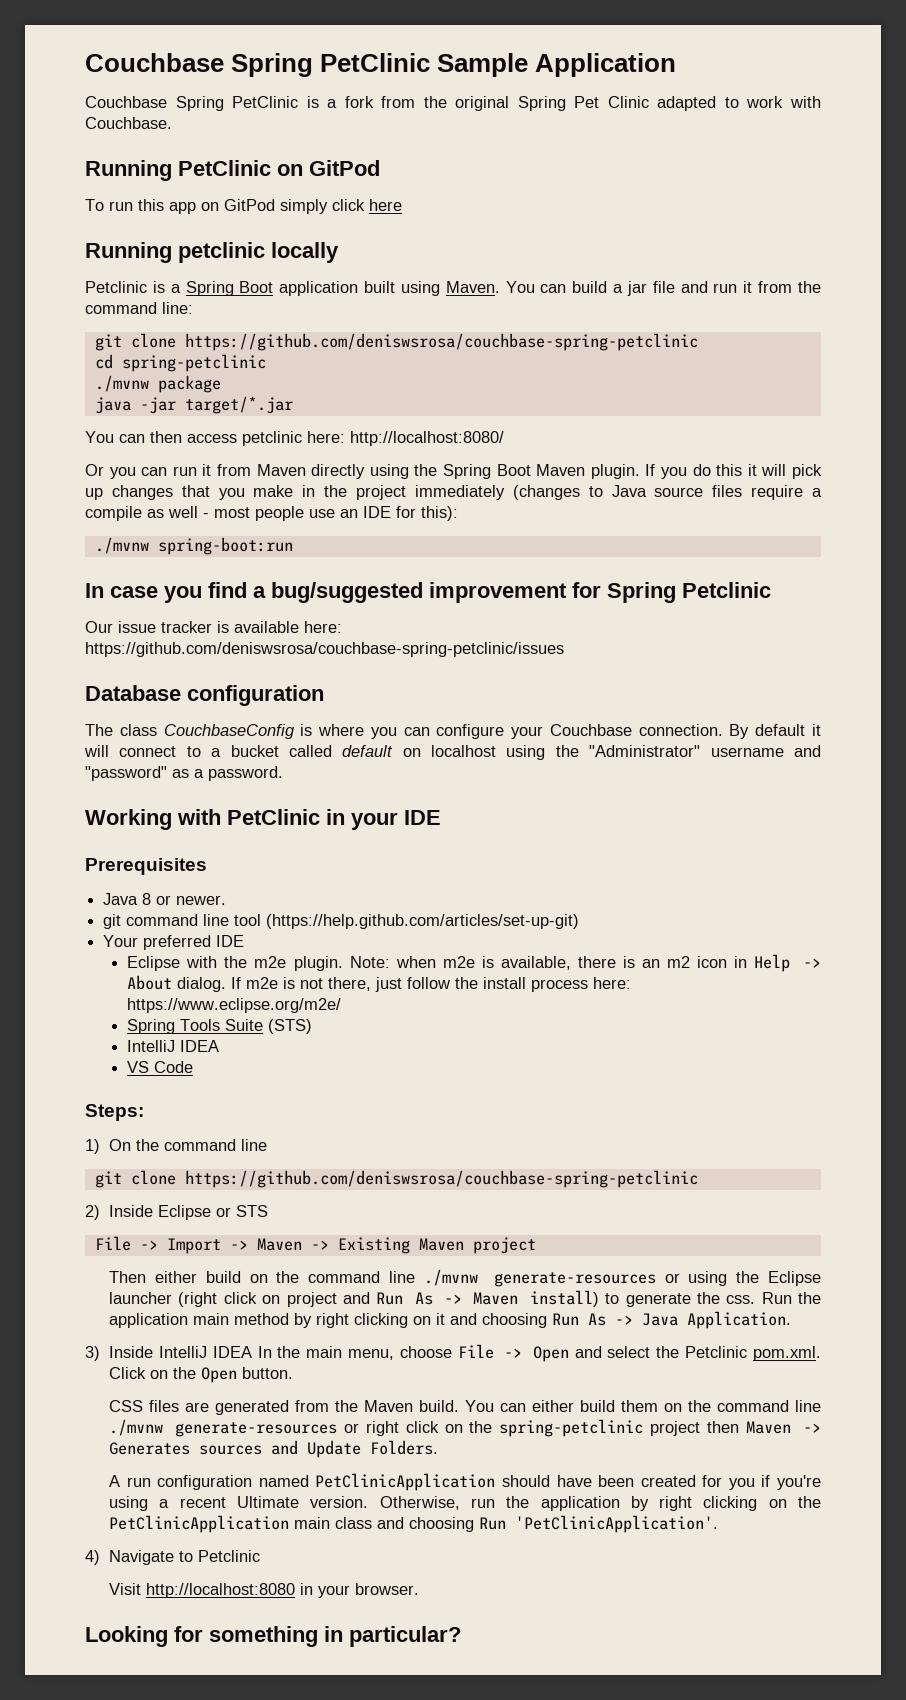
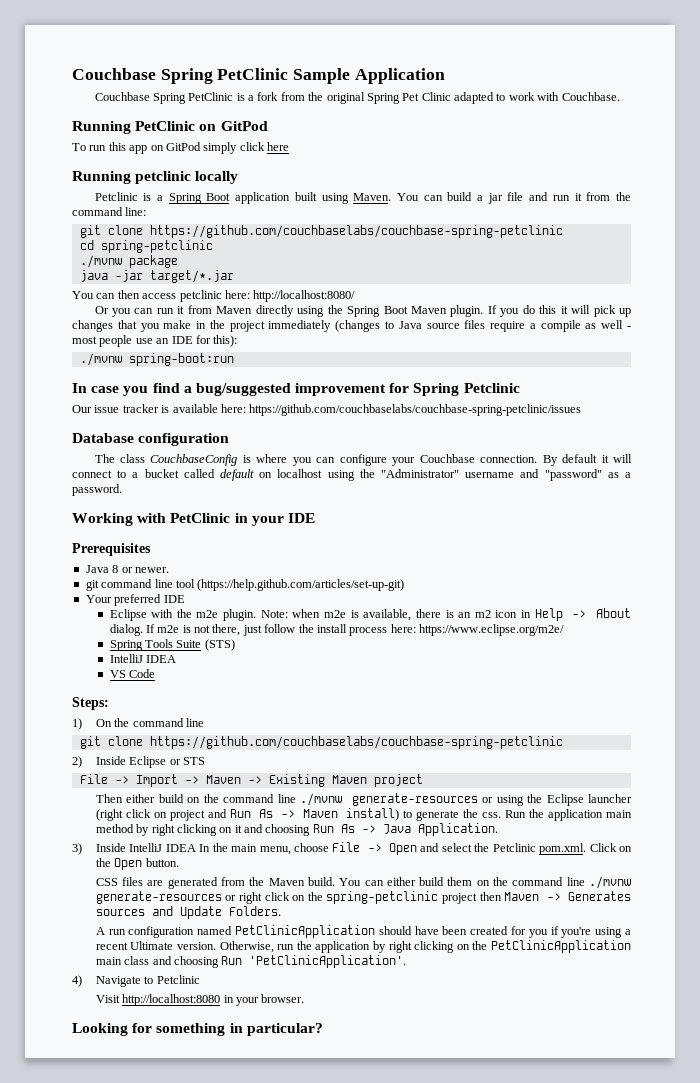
  You can build a jar file and run it from the command line:
- git clone https://github.com/deniswsrosa/couchbase-spring-petclinic
+ git clone https://github.com/couchbaselabs/couchbase-spring-petclinic
- Our issue tracker is available here: https://github.com/deniswsrosa/couchbase-spring-petclinic/issues
+ Our issue tracker is available here: https://github.com/couchbaselabs/couchbase-spring-petclinic/issues
  1) On the command line
- git clone https://github.com/deniswsrosa/couchbase-spring-petclinic
+ git clone https://github.com/couchbaselabs/couchbase-spring-petclinic

